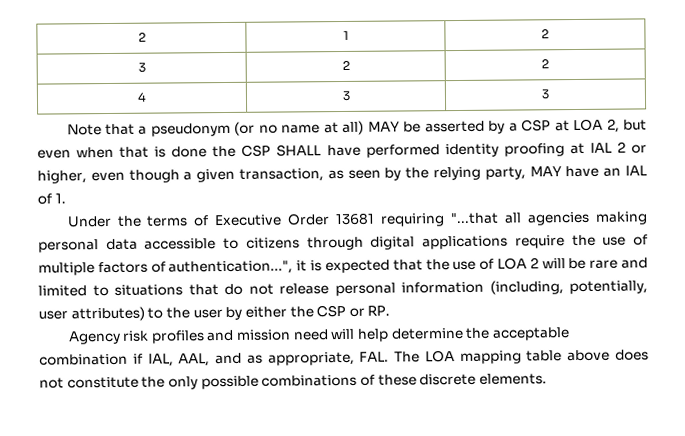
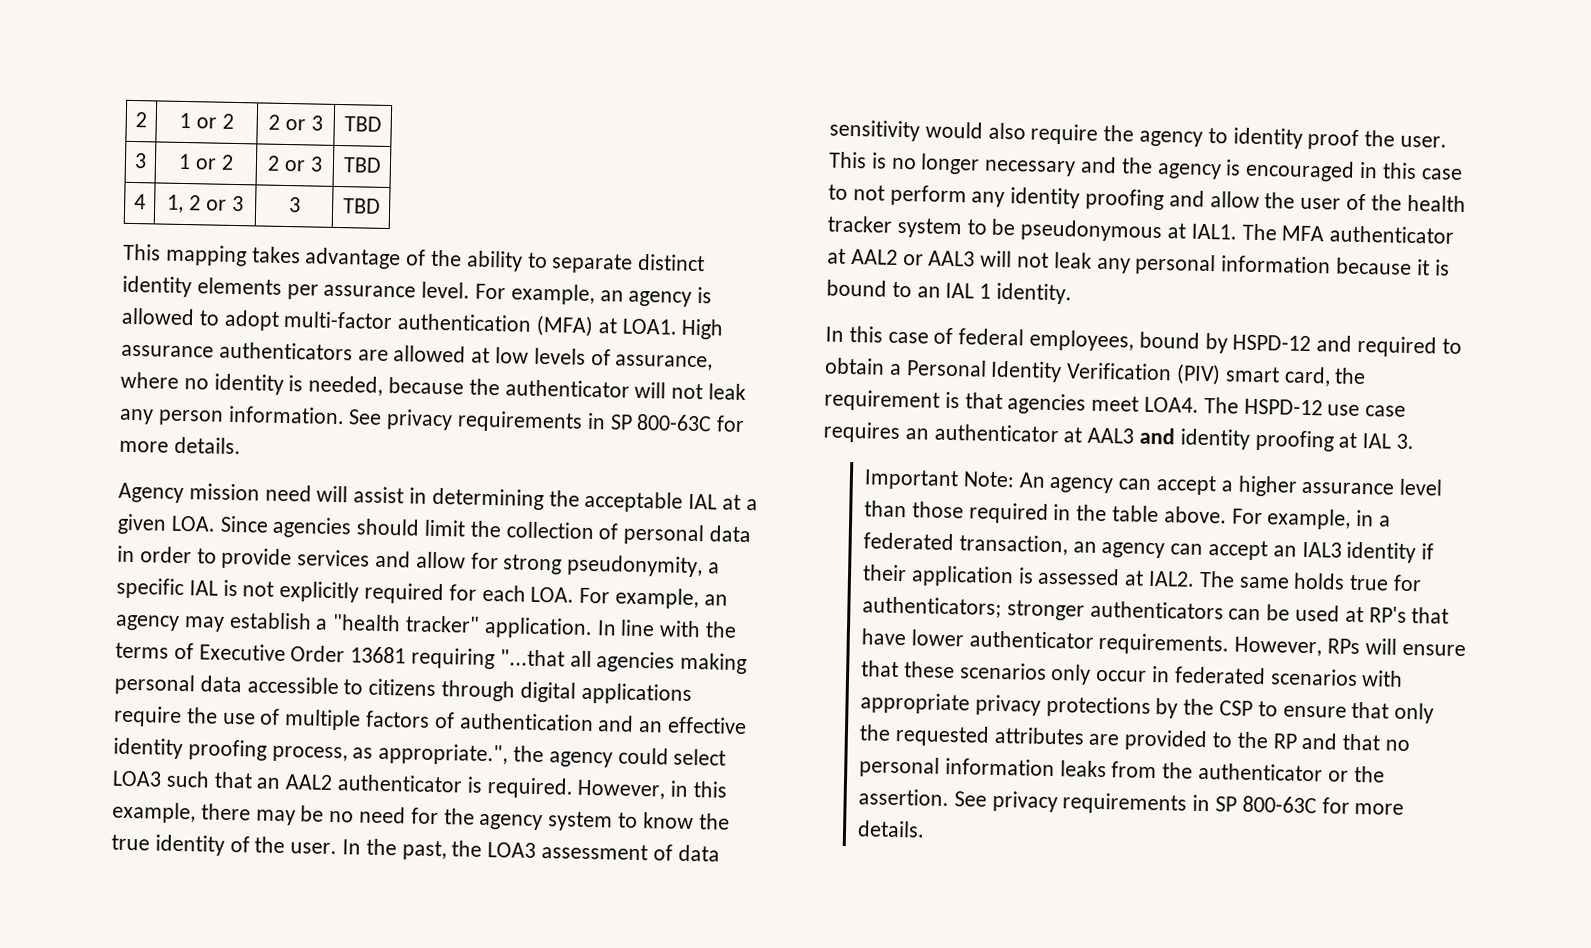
- 2 | 1 | 2
- 3 | 2 | 2
- 4 | 3 | 3
- Note that a pseudonym (or no name at all) MAY be asserted by a CSP at LOA 2, but even when that is done the CSP SHALL have performed identity proofing at IAL 2 or higher, even though a given transaction, as seen by the relying party, MAY have an IAL of 1.
- Under the terms of Executive Order 13681 requiring "...that all agencies making personal data accessible to citizens through digital applications require the use of multiple factors of authentication...", it is expected that the use of LOA 2 will be rare and limited to situations that do not release personal information (including, potentially, user attributes) to the user by either the CSP or RP.
- Agency risk profiles and mission need will help determine the acceptable combination if IAL, AAL, and as appropriate, FAL. The LOA mapping table above does not constitute the only possible combinations of these discrete elements.
+ 2 | 1 or 2 | 2 or 3 | TBD
+ 3 | 1 or 2 | 2 or 3 | TBD
+ 4 | 1, 2 or 3 | 3 | TBD
+ This mapping takes advantage of the ability to separate distinct identity elements per assurance level. For example, an agency is allowed to adopt multi-factor authentication (MFA) at LOA1. High assurance authenticators are allowed at low levels of assurance, where no identity is needed, because the authenticator will not leak any person information. See privacy requirements in SP 800-63C for more details.
+ Agency mission need will assist in determining the acceptable IAL at a given LOA. Since agencies should limit the collection of personal data in order to provide services and allow for strong pseudonymity, a specific IAL is not explicitly required for each LOA. For example, an agency may establish a "health tracker" application. In line with the terms of Executive Order 13681 requiring "...that all agencies making personal data accessible to citizens through digital applications require the use of multiple factors of authentication and an effective identity proofing process, as appropriate.", the agency could select LOA3 such that an AAL2 authenticator is required. However, in this example, there may be no need for the agency system to know the true identity of the user. In the past, the LOA3 assessment of data sensitivity would also require the agency to identity proof the user. This is no longer necessary and the agency is encouraged in this case to not perform any identity proofing and allow the user of the health tracker system to be pseudonymous at IAL1. The MFA authenticator at AAL2 or AAL3 will not leak any personal information because it is bound to an IAL 1 identity.
+ In this case of federal employees, bound by HSPD-12 and required to obtain a Personal Identity Verification (PIV) smart card, the requirement is that agencies meet LOA4. The HSPD-12 use case requires an authenticator at AAL3 and identity proofing at IAL 3.
+ Important Note: An agency can accept a higher assurance level than those required in the table above. For example, in a federated transaction, an agency can accept an IAL3 identity if their application is assessed at IAL2. The same holds true for authenticators; stronger authenticators can be used at RP's that have lower authenticator requirements. However, RPs will ensure that these scenarios only occur in federated scenarios with appropriate privacy protections by the CSP to ensure that only the requested attributes are provided to the RP and that no personal information leaks from the authenticator or the assertion. See privacy requirements in SP 800-63C for more details.

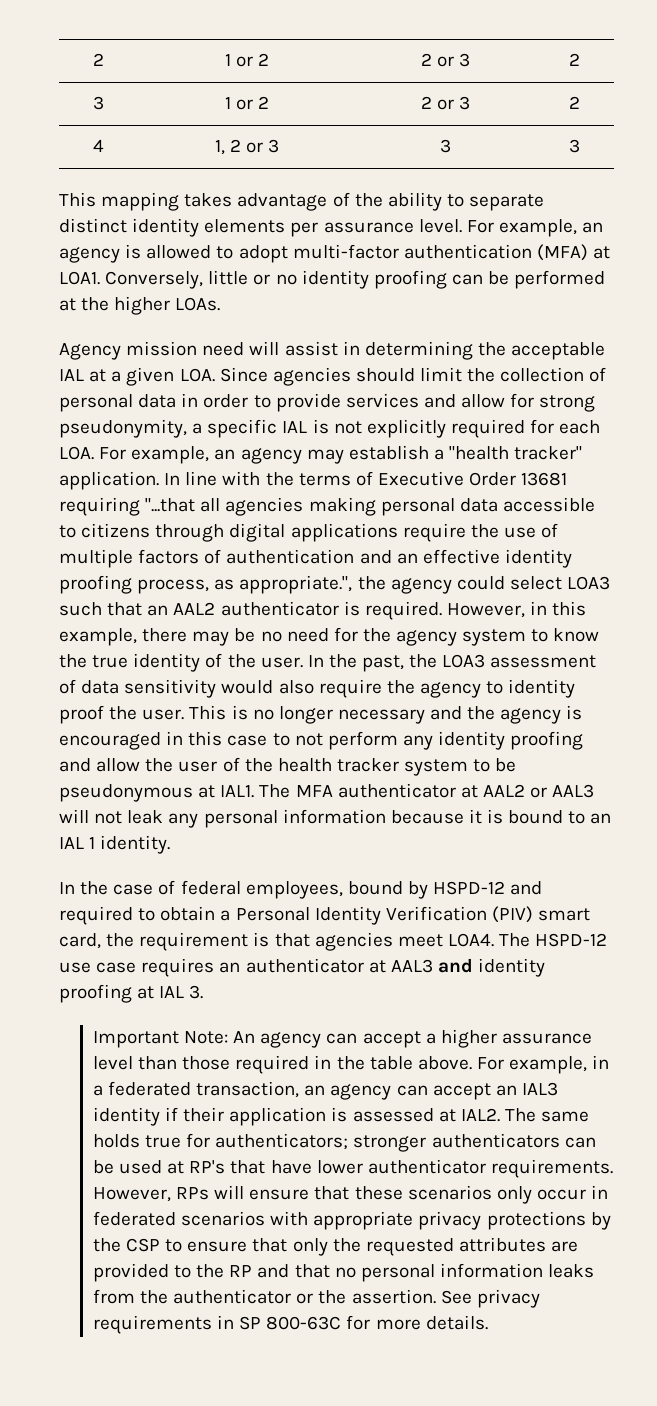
- 2 | 1 or 2 | 2 or 3 | TBD
+ 2 | 1 or 2 | 2 or 3 | 2
- 3 | 1 or 2 | 2 or 3 | TBD
+ 3 | 1 or 2 | 2 or 3 | 2
- 4 | 1, 2 or 3 | 3 | TBD
+ 4 | 1, 2 or 3 | 3 | 3
- High assurance authenticators are allowed at low levels of assurance, where no identity is needed, because the authenticator will not leak any person information. See privacy requirements in SP 800-63C for more details.
+ Conversely, little or no identity proofing can be performed at the higher LOAs.
- In this case of federal employees, bound by HSPD-12 and required to obtain a Personal Identity Verification (PIV) smart card, the requirement is that agencies meet LOA4.
+ In the case of federal employees, bound by HSPD-12 and required to obtain a Personal Identity Verification (PIV) smart card, the requirement is that agencies meet LOA4.

